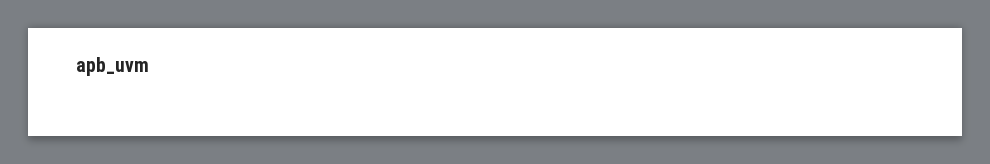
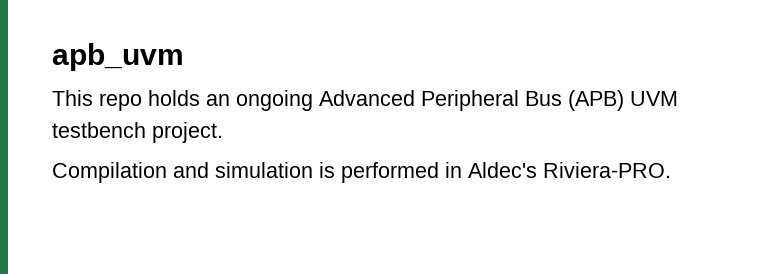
+ This repo holds an ongoing Advanced Peripheral Bus (APB) UVM testbench project.
+ Compilation and simulation is performed in Aldec's Riviera-PRO.

